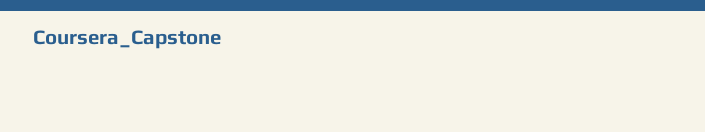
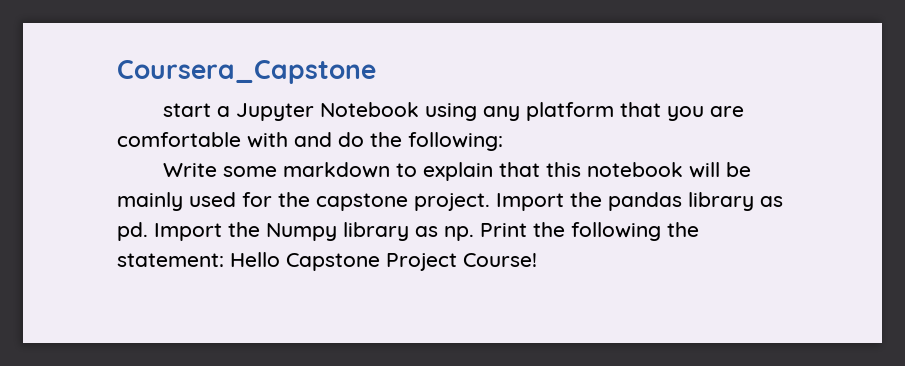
+ start a Jupyter Notebook using any platform that you are comfortable with and do the following:
+ Write some markdown to explain that this notebook will be mainly used for the capstone project. Import the pandas library as pd. Import the Numpy library as np. Print the following the statement: Hello Capstone Project Course!

